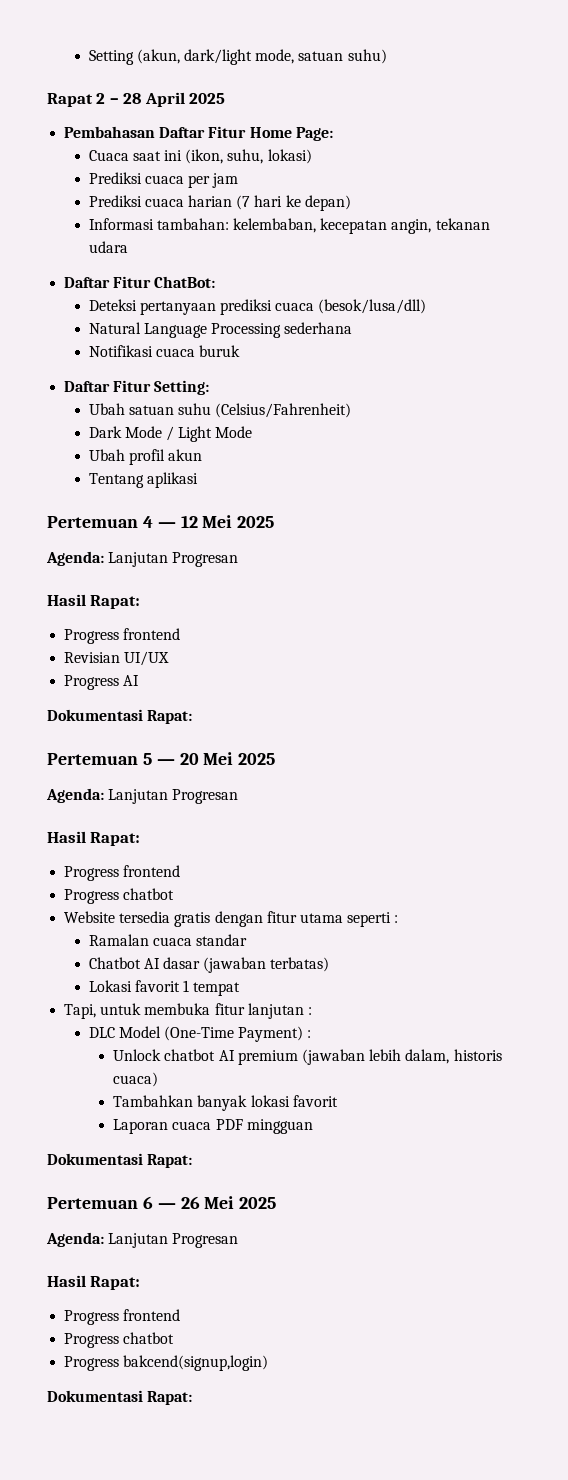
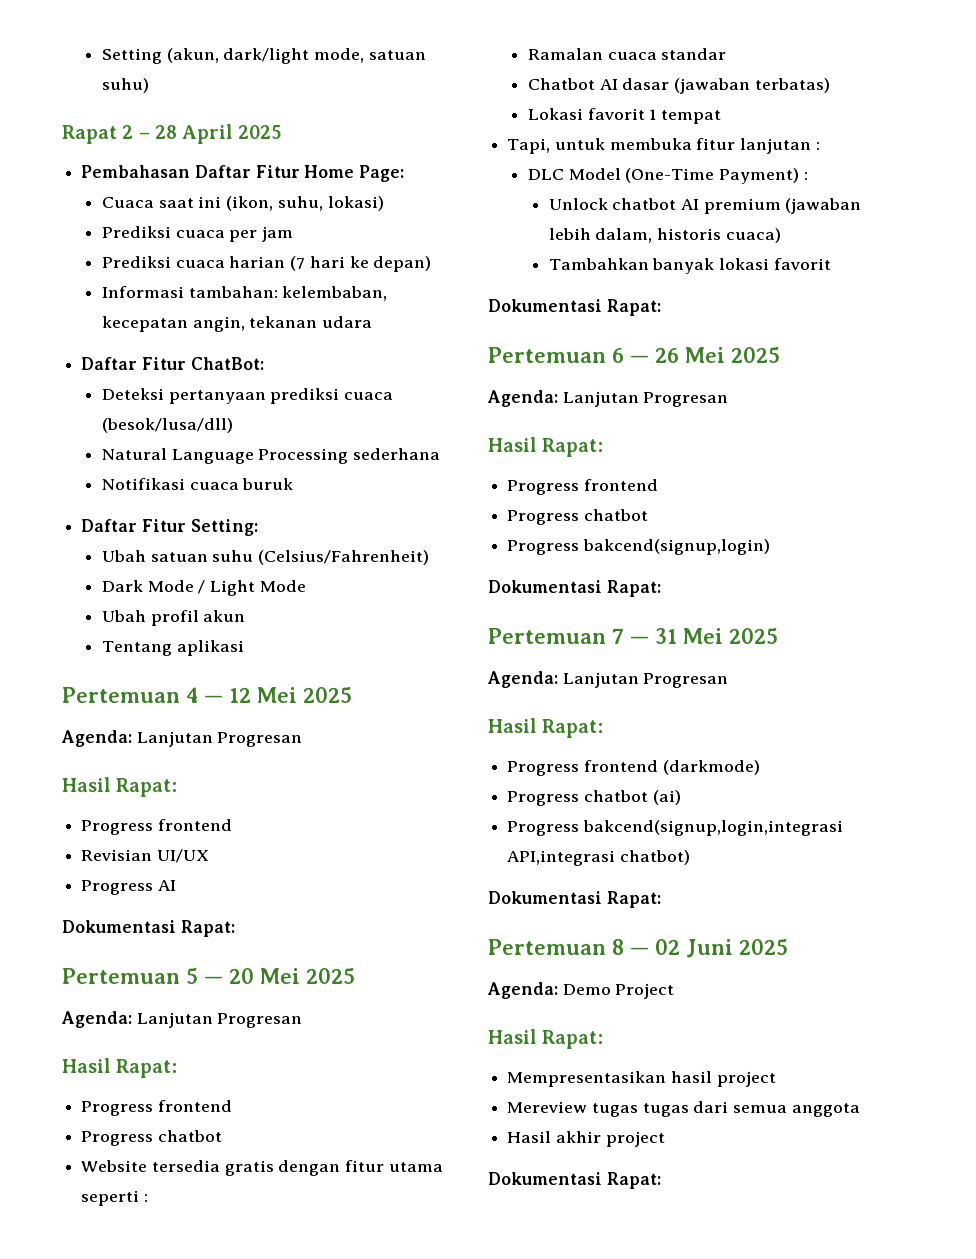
- Laporan cuaca PDF mingguan
+ Pertemuan 7 — 31 Mei 2025
+ Agenda: Lanjutan Progresan
+ Hasil Rapat:
+ Progress frontend (darkmode)
+ Progress chatbot (ai)
+ Progress bakcend(signup,login,integrasi API,integrasi chatbot)
+ Dokumentasi Rapat:
+ Pertemuan 8 — 02 Juni 2025
+ Agenda: Demo Project
+ Hasil Rapat:
+ Mempresentasikan hasil project
+ Mereview tugas tugas dari semua anggota
+ Hasil akhir project
+ Dokumentasi Rapat:

